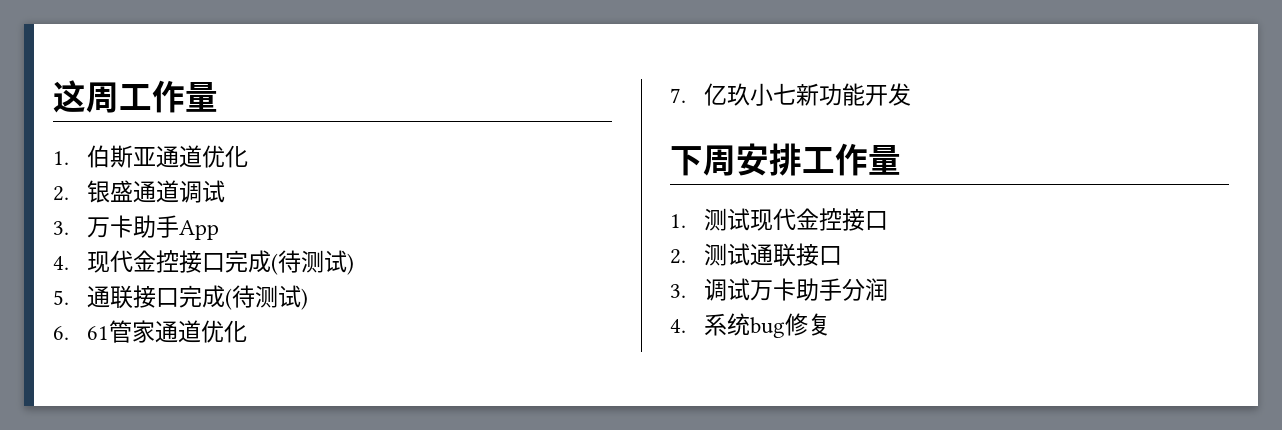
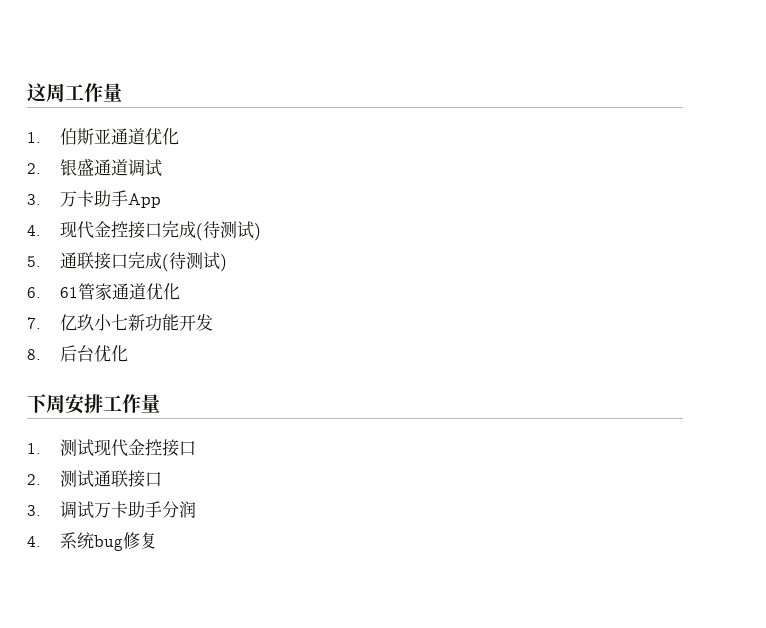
+ 8.后台优化

